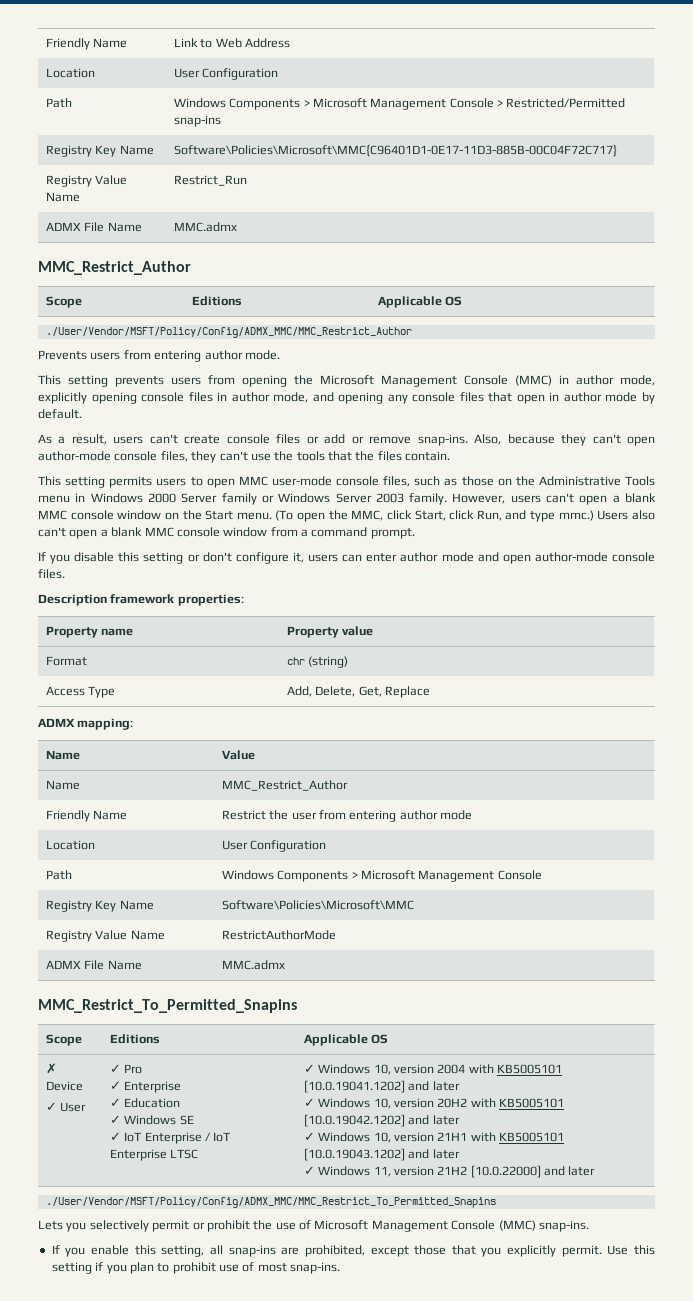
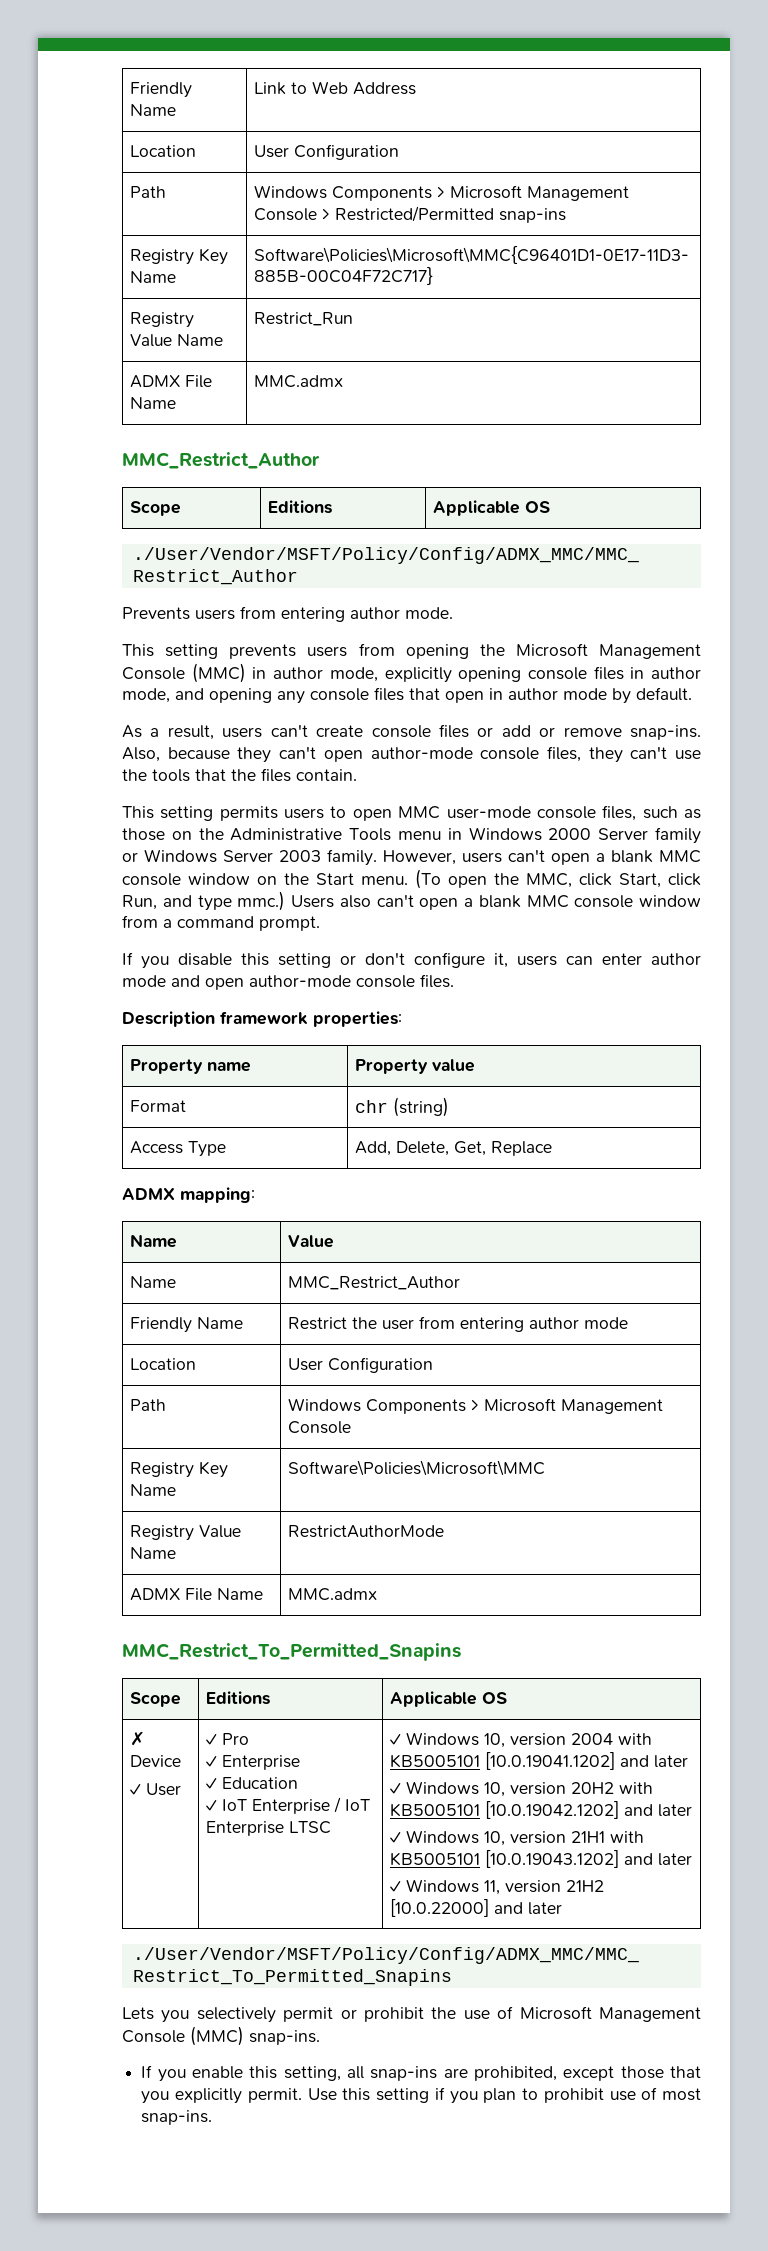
- ✓ Windows SE

